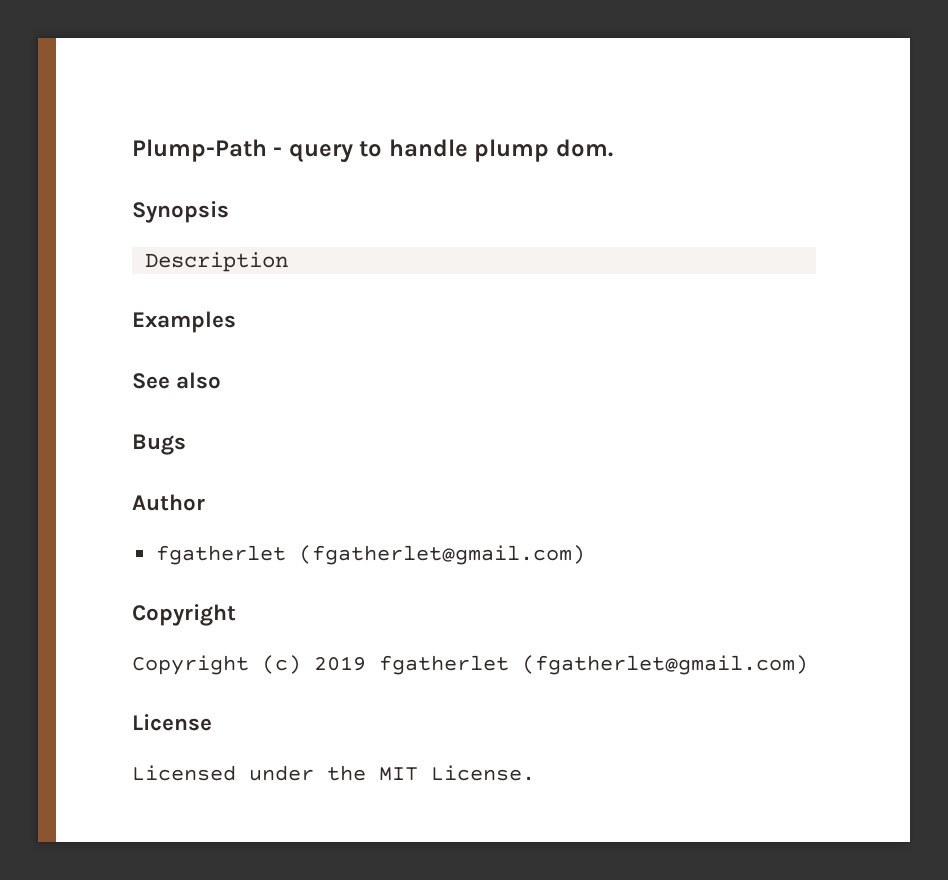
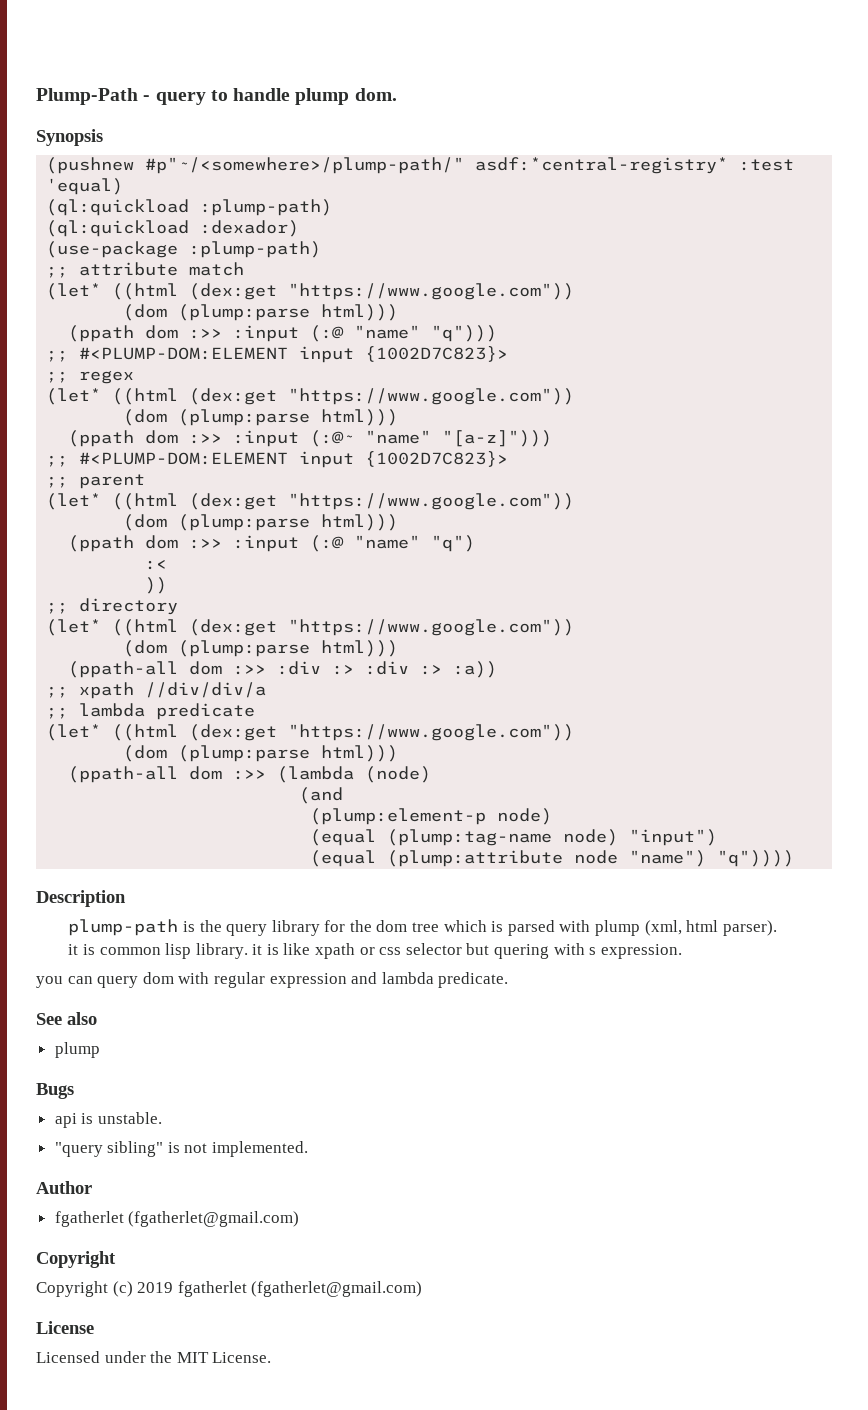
+ (pushnew #p"~/<somewhere>/plump-path/" asdf:*central-registry* :test 'equal)
+ (ql:quickload :plump-path)
+ (ql:quickload :dexador)
+ (use-package :plump-path)
+ ;; attribute match
+ (let* ((html (dex:get "https://www.google.com"))
+ (dom (plump:parse html)))
+ (ppath dom :>> :input (:@ "name" "q")))
+ ;; #<PLUMP-DOM:ELEMENT input {1002D7C823}>
+ ;; regex
+ (let* ((html (dex:get "https://www.google.com"))
+ (dom (plump:parse html)))
+ (ppath dom :>> :input (:@~ "name" "[a-z]")))
+ ;; #<PLUMP-DOM:ELEMENT input {1002D7C823}>
+ ;; parent
+ (let* ((html (dex:get "https://www.google.com"))
+ (dom (plump:parse html)))
+ (ppath dom :>> :input (:@ "name" "q")
+ :<
+ ))
+ ;; directory
+ (let* ((html (dex:get "https://www.google.com"))
+ (dom (plump:parse html)))
+ (ppath-all dom :>> :div :> :div :> :a))
+ ;; xpath //div/div/a
+ ;; lambda predicate
+ (let* ((html (dex:get "https://www.google.com"))
+ (dom (plump:parse html)))
+ (ppath-all dom :>> (lambda (node)
+ (and
+ (plump:element-p node)
+ (equal (plump:tag-name node) "input")
+ (equal (plump:attribute node "name") "q"))))
  Description
- Examples
+ plump-path is the query library for the dom tree which is parsed with plump (xml, html parser).
+ it is common lisp library. it is like xpath or css selector but quering with s expression.
+ you can query dom with regular expression and lambda predicate.
  See also
+ plump
+ api is unstable.
+ "query sibling" is not implemented.

